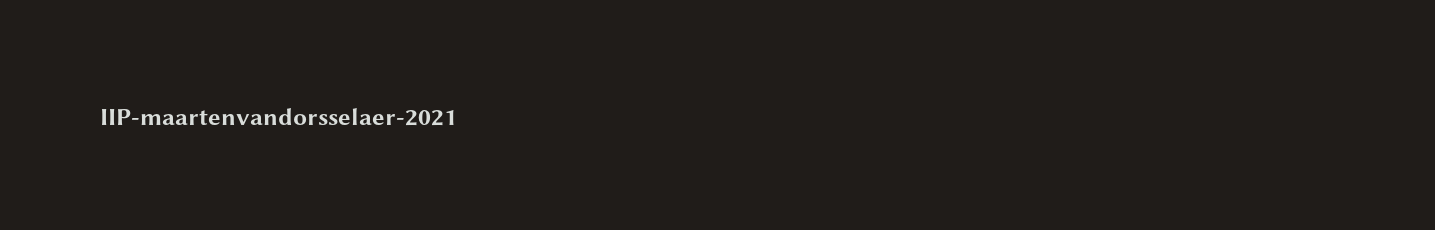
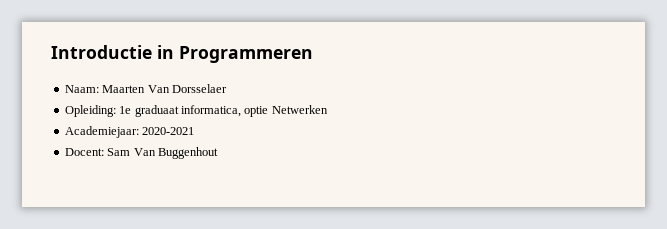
- IIP-maartenvandorsselaer-2021
+ Introductie in Programmeren
+ Naam: Maarten Van Dorsselaer
+ Opleiding: 1e graduaat informatica, optie Netwerken
+ Academiejaar: 2020-2021
+ Docent: Sam Van Buggenhout

